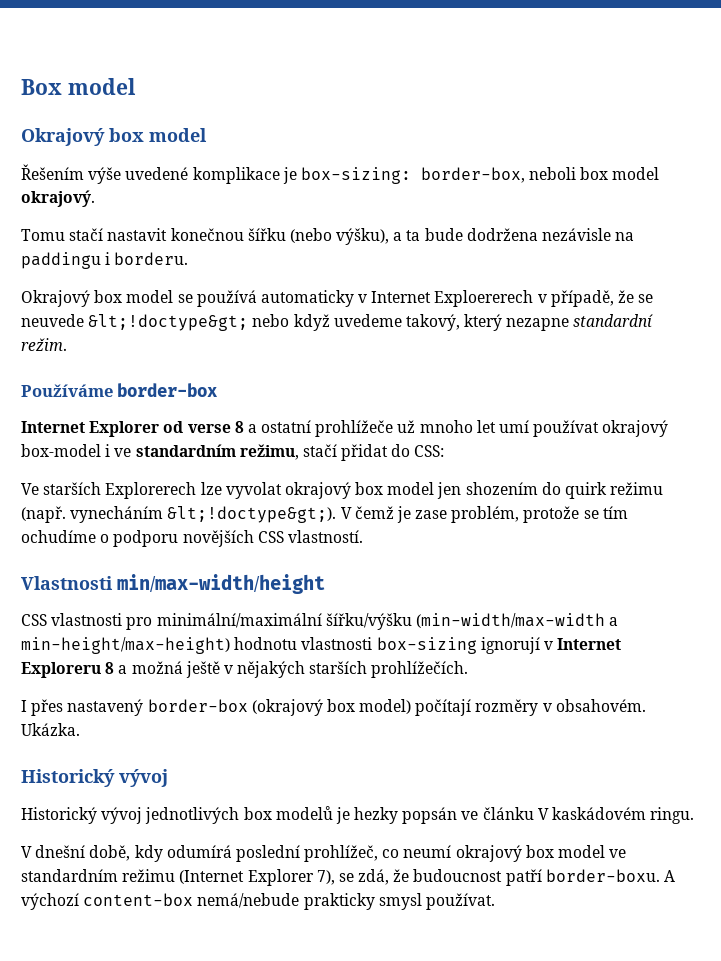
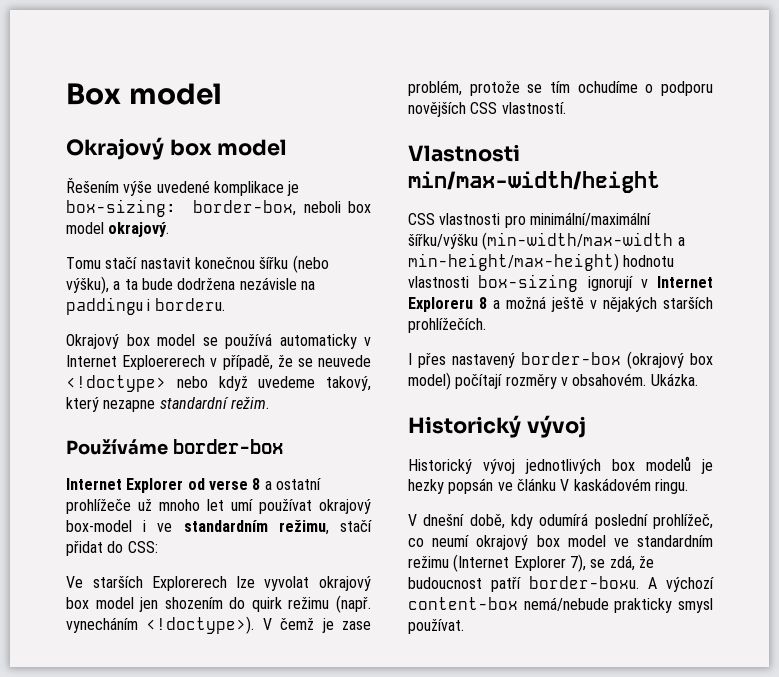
- Okrajový box model se používá automaticky v Internet Exploererech v případě, že se neuvede &lt;!doctype&gt; nebo když uvedeme takový, který nezapne standardní režim.
+ Okrajový box model se používá automaticky v Internet Exploererech v případě, že se neuvede <!doctype> nebo když uvedeme takový, který nezapne standardní režim.
- Ve starších Explorerech lze vyvolat okrajový box model jen shozením do quirk režimu (např. vynecháním &lt;!doctype&gt;).
+ Ve starších Explorerech lze vyvolat okrajový box model jen shozením do quirk režimu (např. vynecháním <!doctype>).

